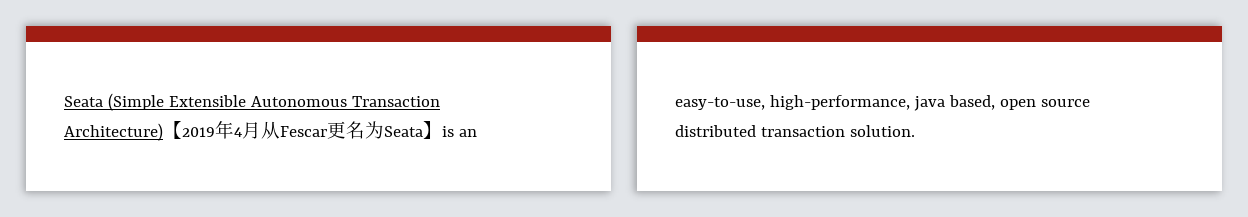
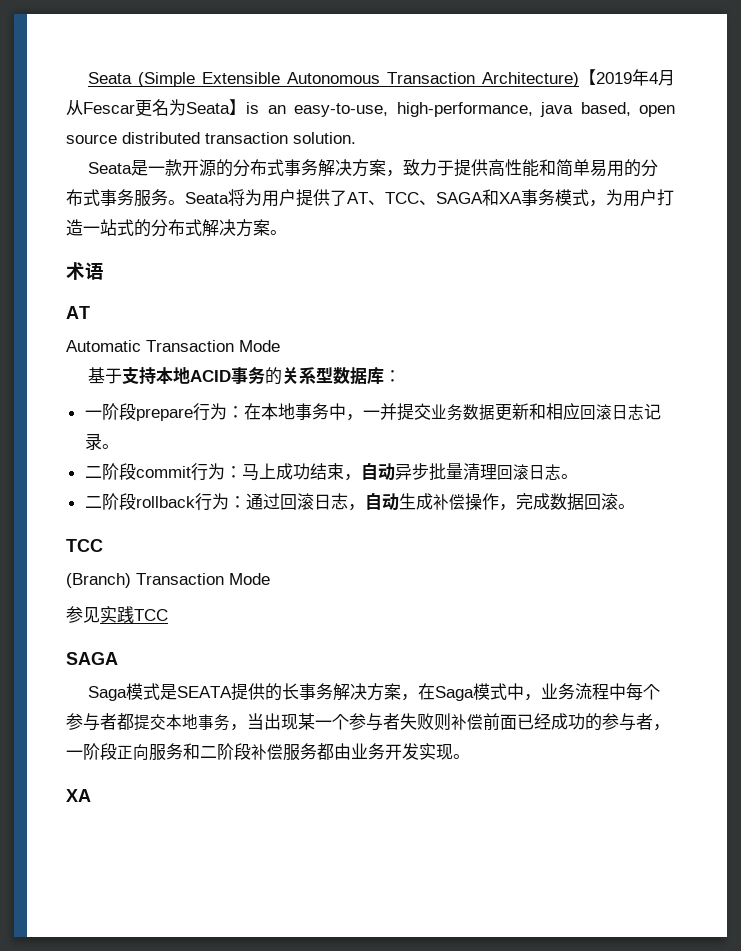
+ Seata是一款开源的分布式事务解决方案，致力于提供高性能和简单易用的分布式事务服务。Seata将为用户提供了AT、TCC、SAGA和XA事务模式，为用户打造一站式的分布式解决方案。
+ 术语
+ AT
+ Automatic Transaction Mode
+ 基于支持本地ACID事务的关系型数据库：
+ 一阶段prepare行为：在本地事务中，一并提交业务数据更新和相应回滚日志记录。
+ 二阶段commit行为：马上成功结束，自动异步批量清理回滚日志。
+ 二阶段rollback行为：通过回滚日志，自动生成补偿操作，完成数据回滚。
+ TCC
+ (Branch) Transaction Mode
+ 参见实践TCC
+ SAGA
+ Saga模式是SEATA提供的长事务解决方案，在Saga模式中，业务流程中每个参与者都提交本地事务，当出现某一个参与者失败则补偿前面已经成功的参与者，一阶段正向服务和二阶段补偿服务都由业务开发实现。
+ XA

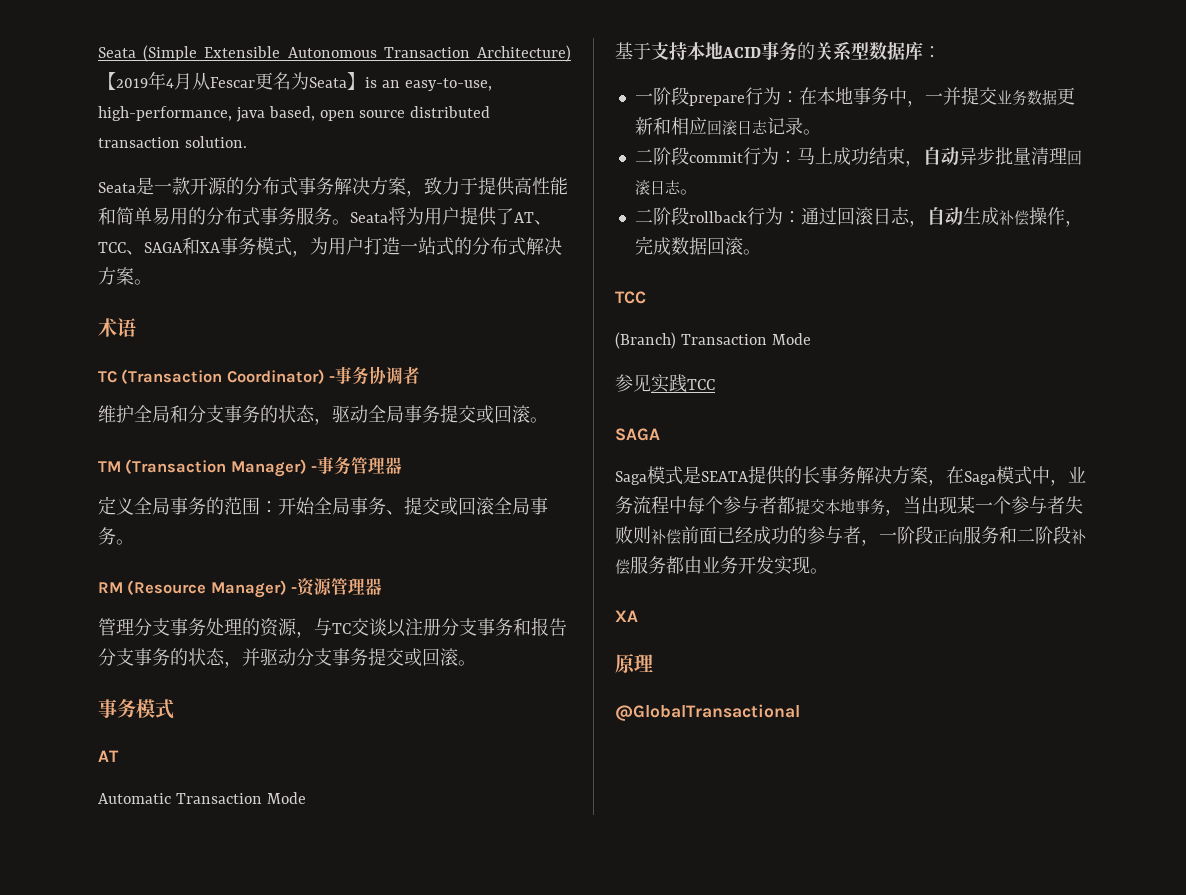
+ TC (Transaction Coordinator) -事务协调者
+ 维护全局和分支事务的状态，驱动全局事务提交或回滚。
+ TM (Transaction Manager) -事务管理器
+ 定义全局事务的范围：开始全局事务、提交或回滚全局事务。
+ RM (Resource Manager) -资源管理器
+ 管理分支事务处理的资源，与TC交谈以注册分支事务和报告分支事务的状态，并驱动分支事务提交或回滚。
+ 事务模式
+ 原理
+ @GlobalTransactional

